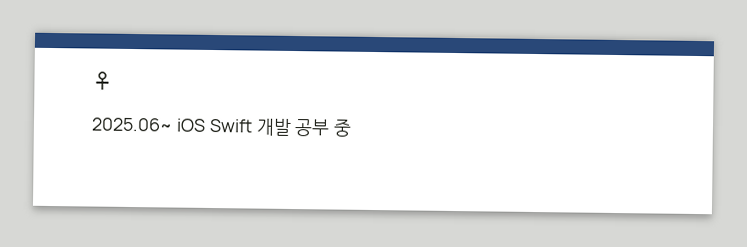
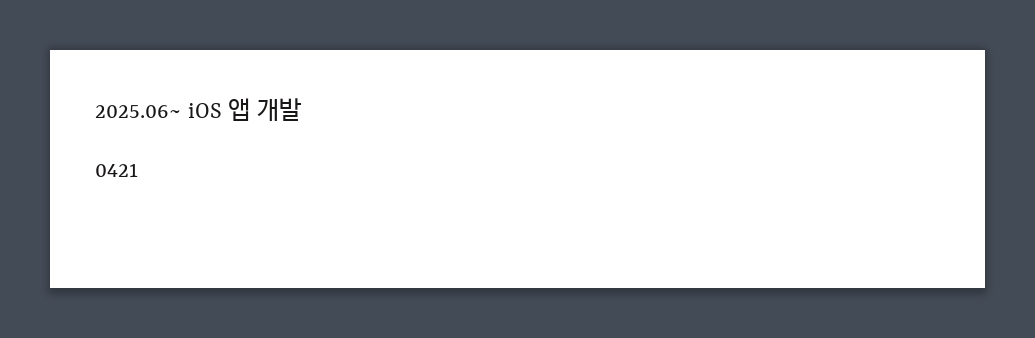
- ♀
- 2025.06~ iOS Swift 개발 공부 중
+ 2025.06~ iOS 앱 개발
+ 0421

